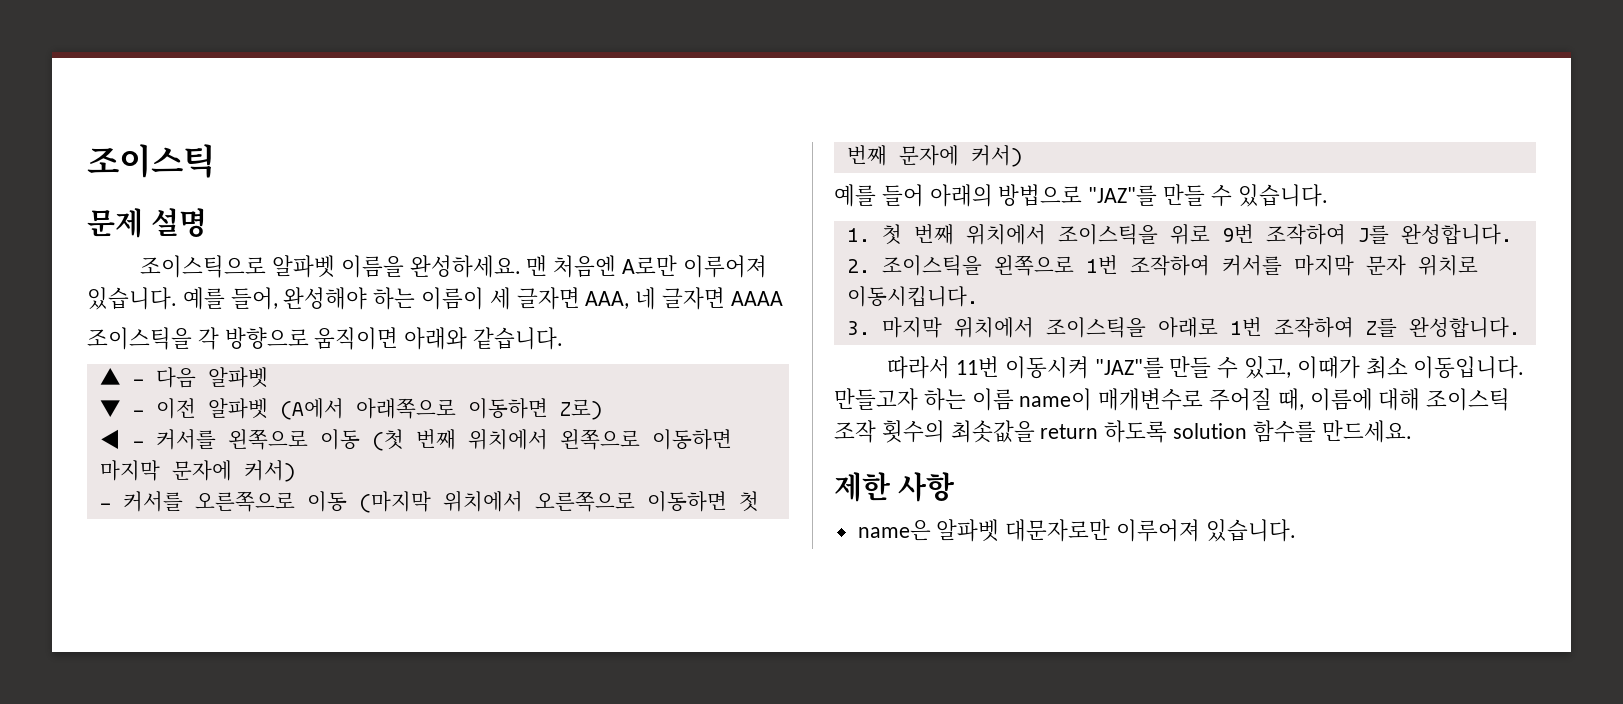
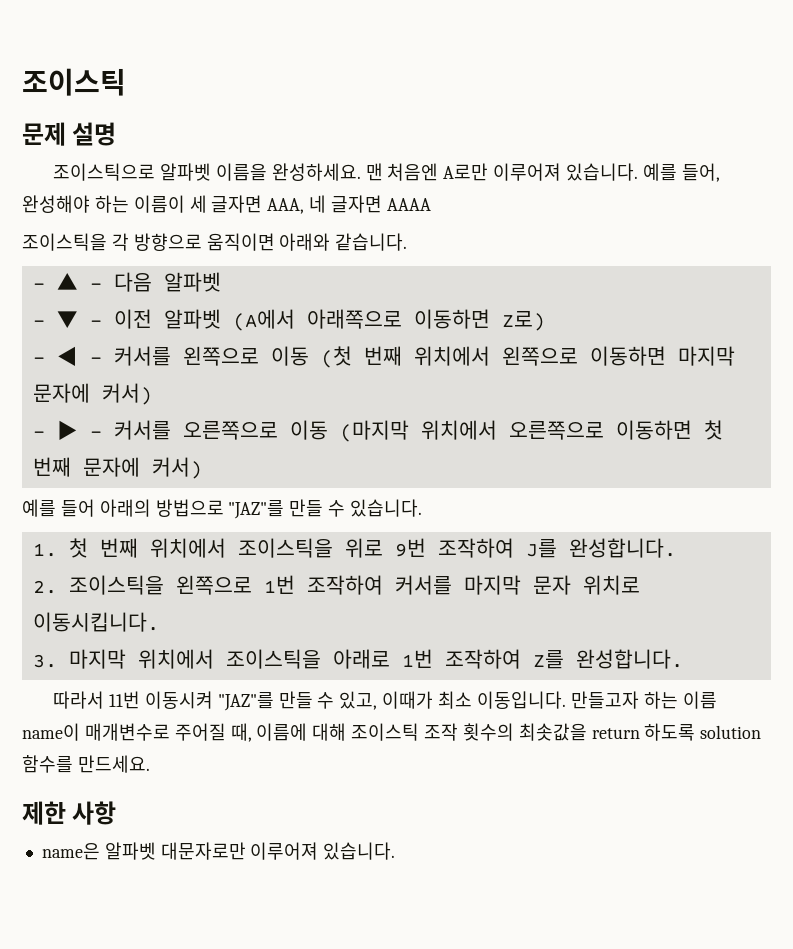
- ▲ - 다음 알파벳
+ - ▲ - 다음 알파벳
- ▼ - 이전 알파벳 (A에서 아래쪽으로 이동하면 Z로)
+ - ▼ - 이전 알파벳 (A에서 아래쪽으로 이동하면 Z로)
- ◀ - 커서를 왼쪽으로 이동 (첫 번째 위치에서 왼쪽으로 이동하면 마지막 문자에 커서)
+ - ◀ - 커서를 왼쪽으로 이동 (첫 번째 위치에서 왼쪽으로 이동하면 마지막 문자에 커서)
- - 커서를 오른쪽으로 이동 (마지막 위치에서 오른쪽으로 이동하면 첫 번째 문자에 커서)
+ - ▶ - 커서를 오른쪽으로 이동 (마지막 위치에서 오른쪽으로 이동하면 첫 번째 문자에 커서)

